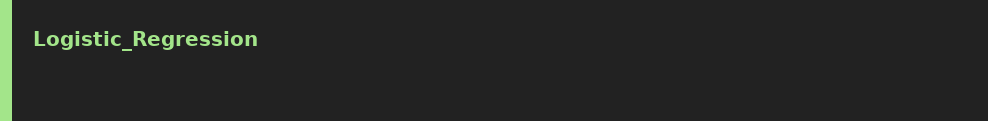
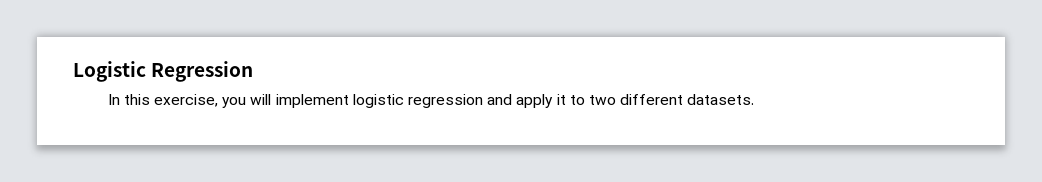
- Logistic_Regression
+ Logistic Regression
+ In this exercise, you will implement logistic regression and apply it to two different datasets.

